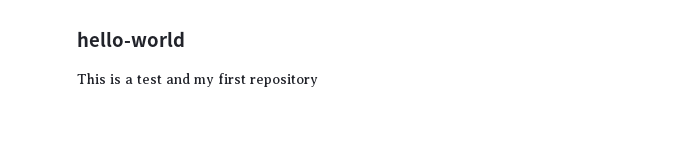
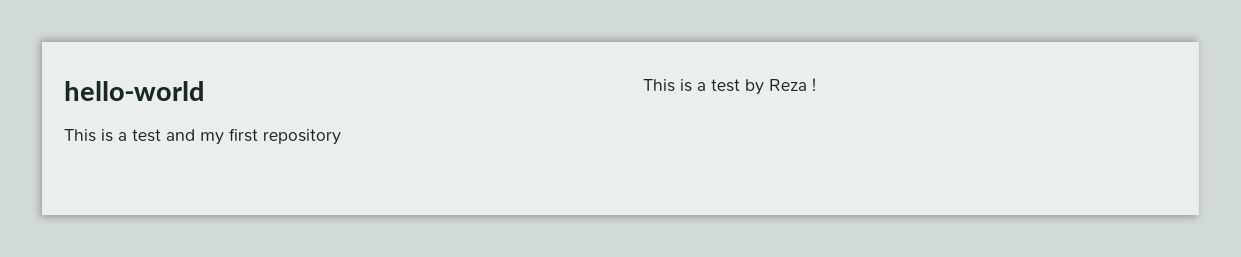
+ This is a test by Reza !

